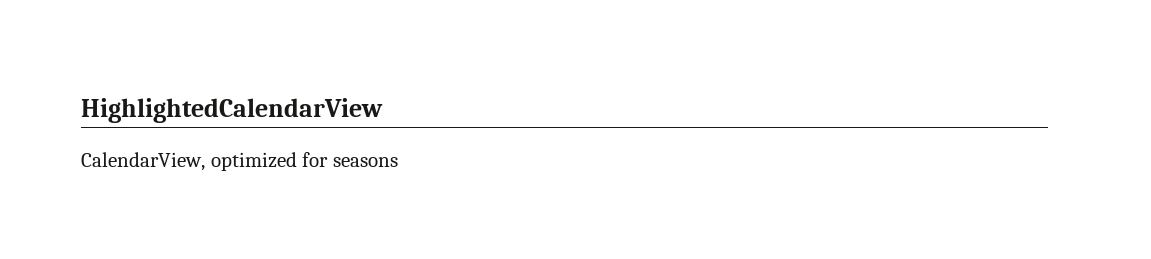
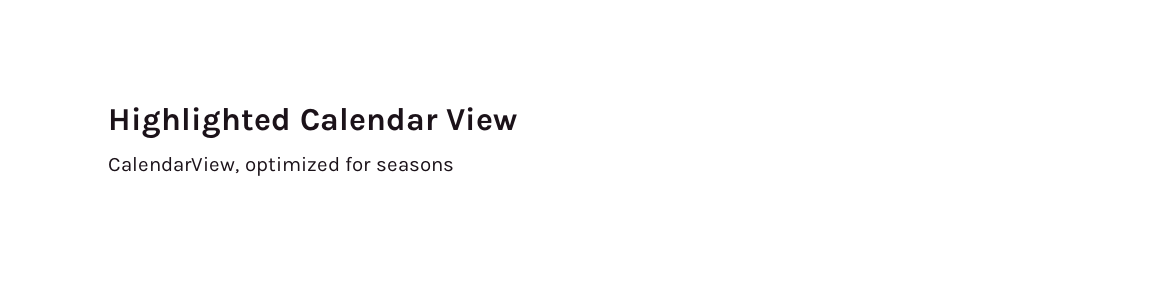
- HighlightedCalendarView
+ Highlighted Calendar View

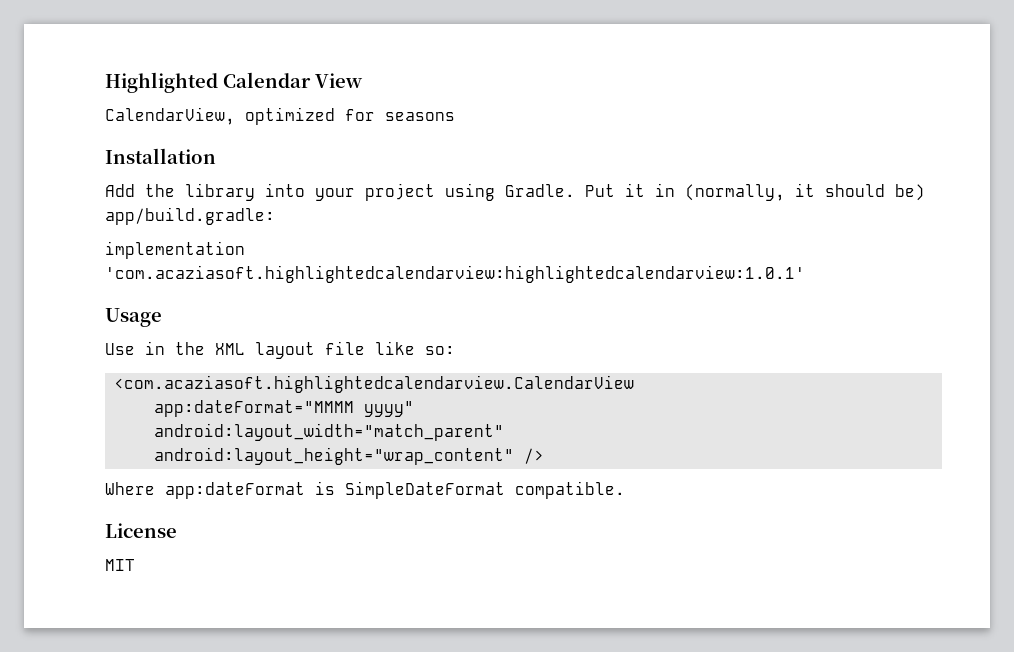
+ Installation
+ Add the library into your project using Gradle. Put it in (normally, it should be) app/build.gradle:
+ implementation 'com.acaziasoft.highlightedcalendarview:highlightedcalendarview:1.0.1'
+ Usage
+ Use in the XML layout file like so:
+ <com.acaziasoft.highlightedcalendarview.CalendarView
+ app:dateFormat="MMMM yyyy"
+ android:layout_width="match_parent"
+ android:layout_height="wrap_content" />
+ Where app:dateFormat is SimpleDateFormat compatible.
+ License
+ MIT

